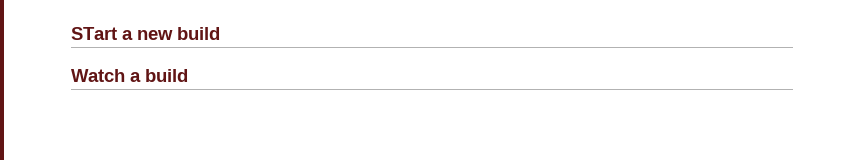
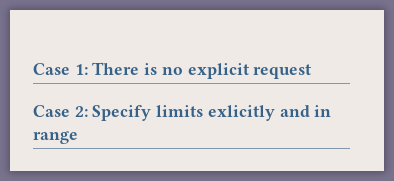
- STart a new build
- Watch a build
+ Case 1: There is no explicit request
+ Case 2: Specify limits exlicitly and in range

